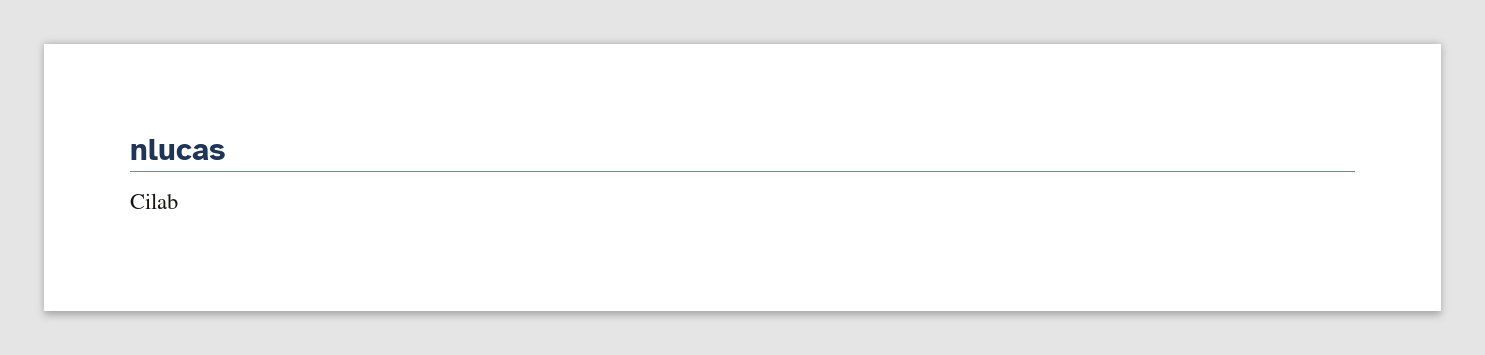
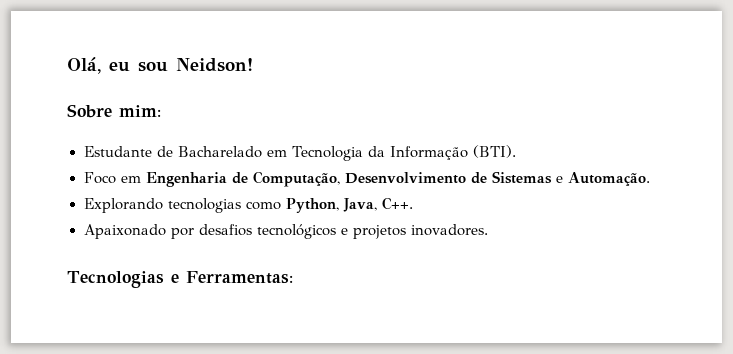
- nlucas
- Cilab
+ Olá, eu sou Neidson!
+ Sobre mim:
+ Estudante de Bacharelado em Tecnologia da Informação (BTI).
+ Foco em Engenharia de Computação, Desenvolvimento de Sistemas e Automação.
+ Explorando tecnologias como Python, Java, C++.
+ Apaixonado por desafios tecnológicos e projetos inovadores.
+ Tecnologias e Ferramentas:

